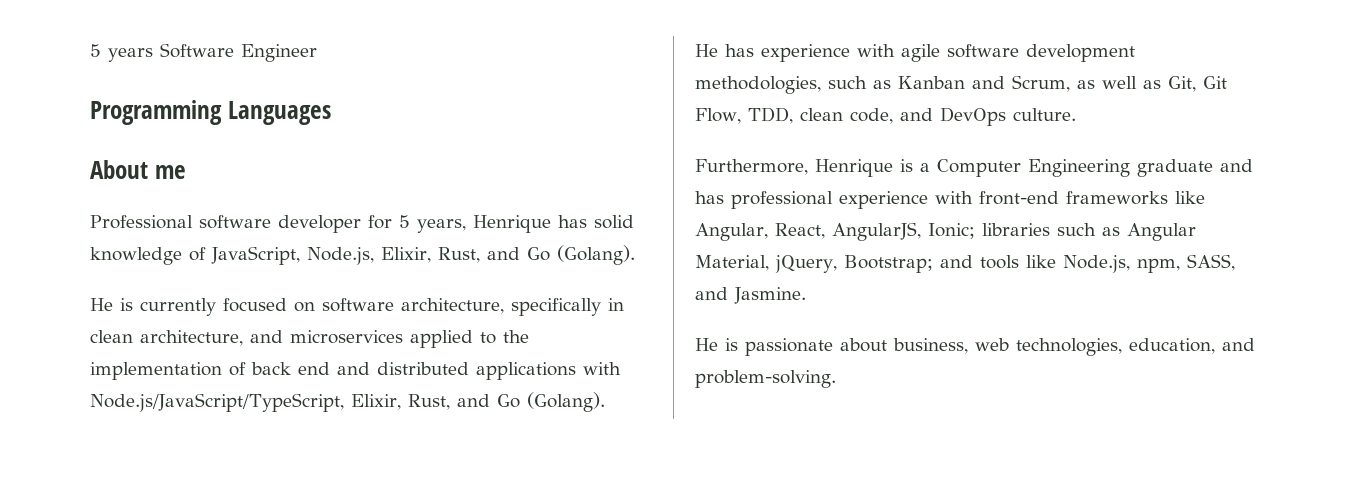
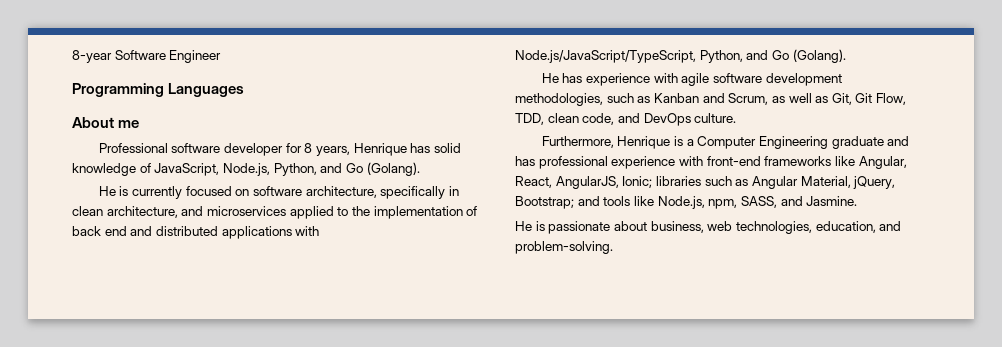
- 5 years Software Engineer
+ 8-year Software Engineer
- Professional software developer for 5 years, Henrique has solid knowledge of JavaScript, Node.js, Elixir, Rust, and Go (Golang).
+ Professional software developer for 8 years, Henrique has solid knowledge of JavaScript, Node.js, Python, and Go (Golang).
- He is currently focused on software architecture, specifically in clean architecture, and microservices applied to the implementation of back end and distributed applications with Node.js/JavaScript/TypeScript, Elixir, Rust, and Go (Golang).
+ He is currently focused on software architecture, specifically in clean architecture, and microservices applied to the implementation of back end and distributed applications with Node.js/JavaScript/TypeScript, Python, and Go (Golang).

